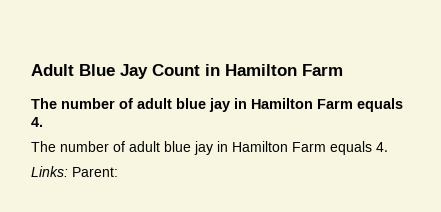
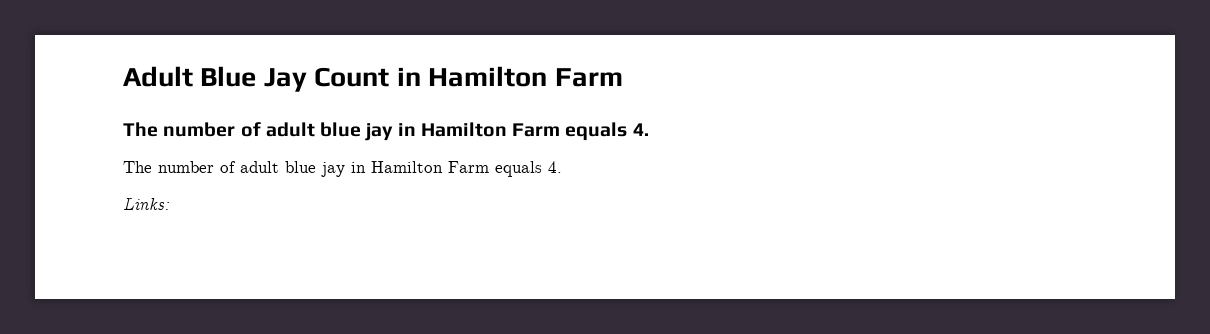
- Links: Parent:
+ Links:

